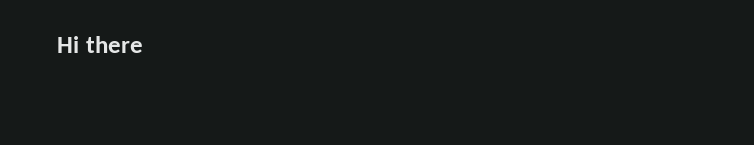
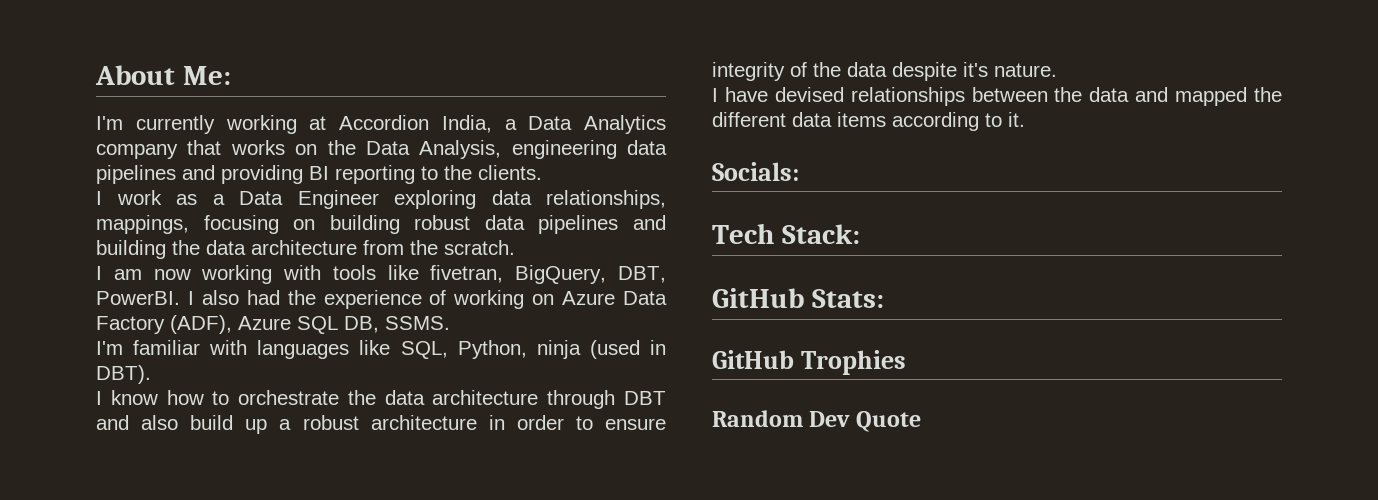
- Hi there
+ About Me:
+ I'm currently working at Accordion India, a Data Analytics company that works on the Data Analysis, engineering data pipelines and providing BI reporting to the clients.
+ I work as a Data Engineer exploring data relationships, mappings, focusing on building robust data pipelines and building the data architecture from the scratch.
+ I am now working with tools like fivetran, BigQuery, DBT, PowerBI. I also had the experience of working on Azure Data Factory (ADF), Azure SQL DB, SSMS.
+ I'm familiar with languages like SQL, Python, ninja (used in DBT).
+ I know how to orchestrate the data architecture through DBT and also build up a robust architecture in order to ensure integrity of the data despite it's nature.
+ I have devised relationships between the data and mapped the different data items according to it.
+ Socials:
+ Tech Stack:
+ GitHub Stats:
+ GitHub Trophies
+ Random Dev Quote

